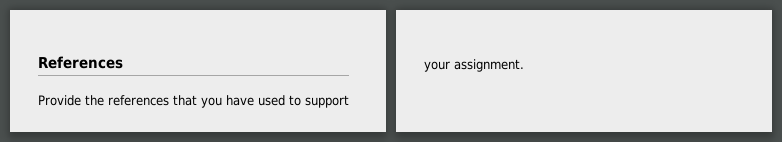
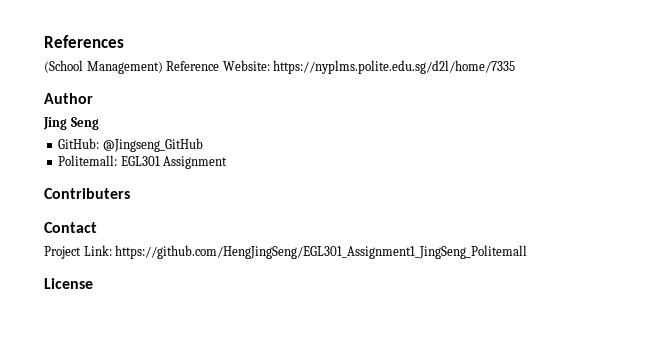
- Provide the references that you have used to support your assignment.
+ (School Management) Reference Website: https://nyplms.polite.edu.sg/d2l/home/7335
+ Author
+ Jing Seng
+ GitHub: @Jingseng_GitHub
+ Politemall: EGL301 Assignment
+ Contributers
+ Contact
+ Project Link: https://github.com/HengJingSeng/EGL301_Assignment1_JingSeng_Politemall
+ License

